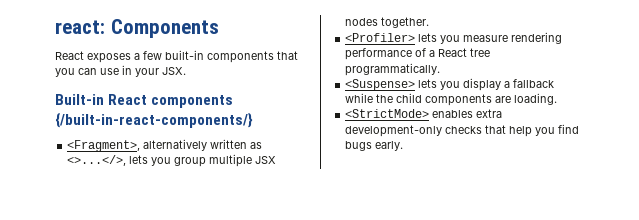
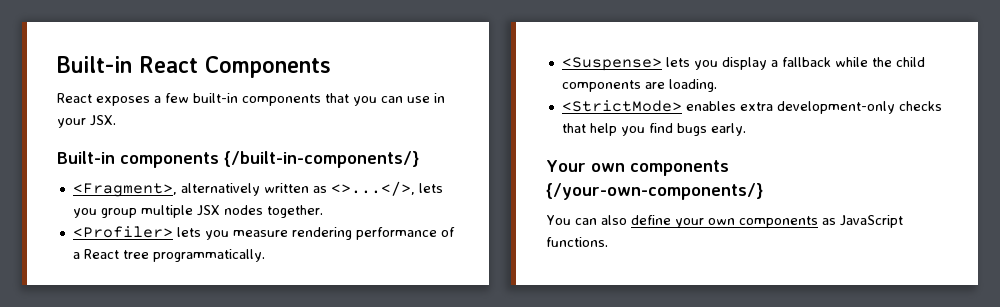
- react: Components
+ Built-in React Components
- Built-in React components {/built-in-react-components/}
+ Built-in components {/built-in-components/}
+ Your own components {/your-own-components/}
+ You can also define your own components as JavaScript functions.

